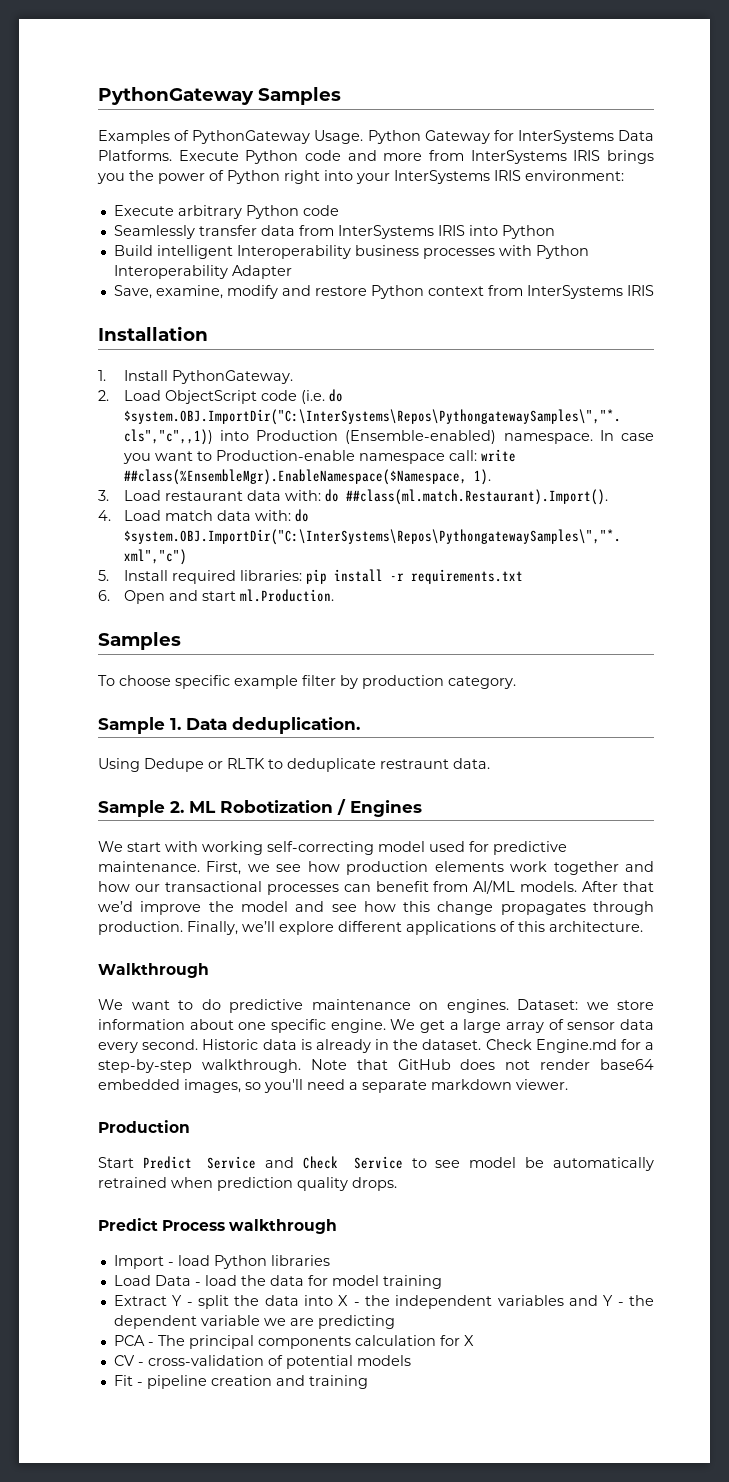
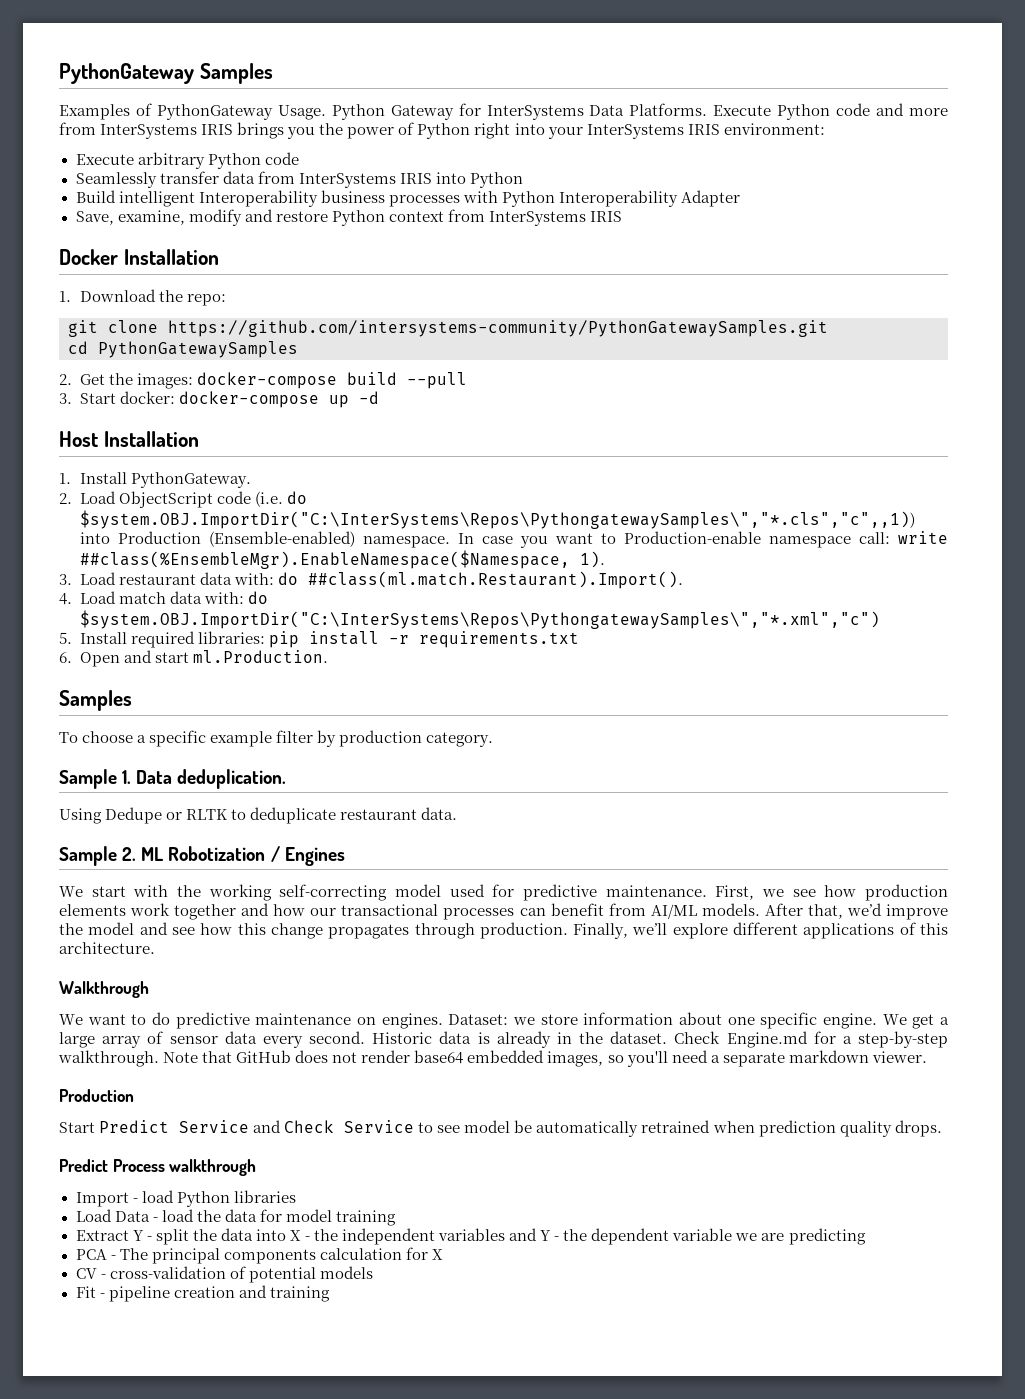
- Installation
+ Docker Installation
+ 1. Download the repo:
+ git clone https://github.com/intersystems-community/PythonGatewaySamples.git
+ cd PythonGatewaySamples
+ 2. Get the images: docker-compose build --pull
+ 3. Start docker: docker-compose up -d
+ Host Installation
- To choose specific example filter by production category.
+ To choose a specific example filter by production category.
- Using Dedupe or RLTK to deduplicate restraunt data.
+ Using Dedupe or RLTK to deduplicate restaurant data.
- We start with working self-correcting model used for predictive maintenance.
+ We start with the working self-correcting model used for predictive maintenance.
- After that we’d improve the model and see how this change propagates through production.
+ After that, we’d improve the model and see how this change propagates through production.

